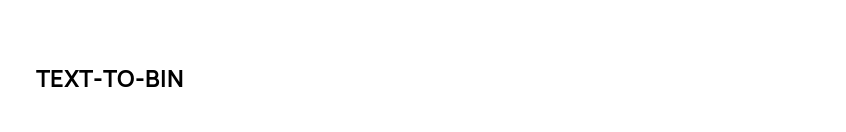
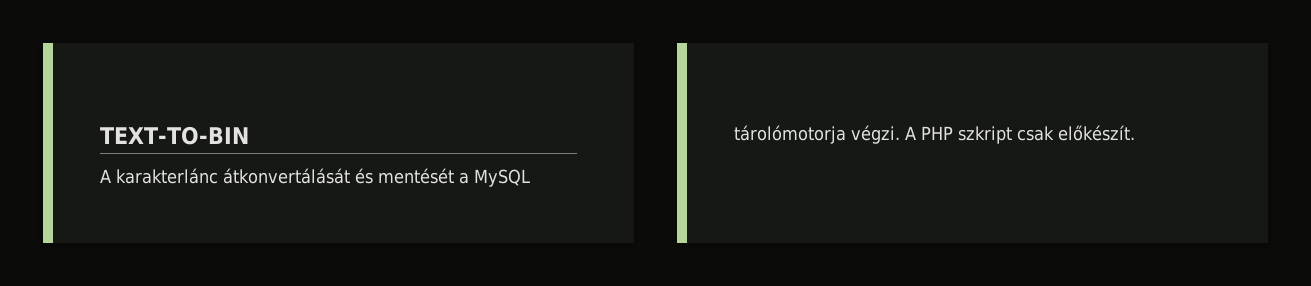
+ A karakterlánc átkonvertálását és mentését a MySQL tárolómotorja végzi. A PHP szkript csak előkészít.

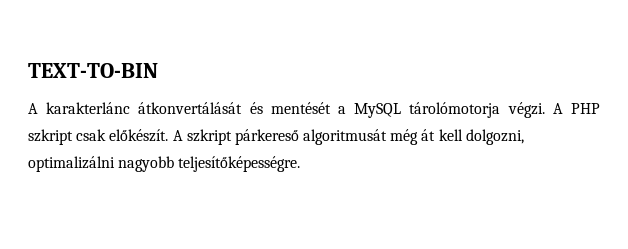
+ A szkript párkereső algoritmusát még át kell dolgozni, optimalizálni nagyobb teljesítőképességre.

